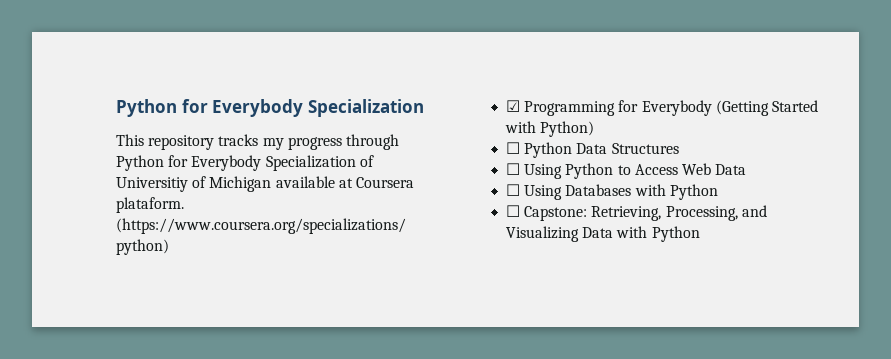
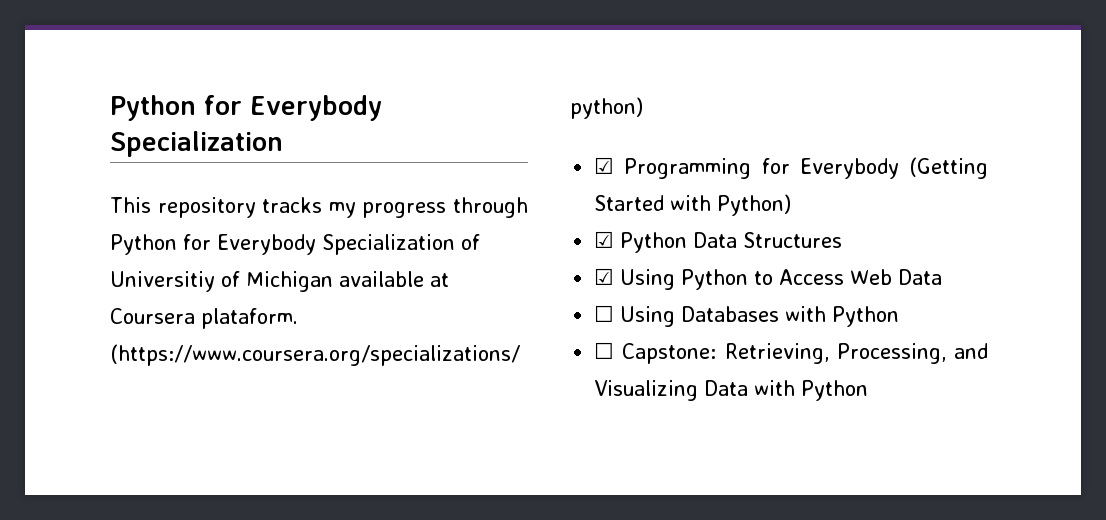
- ☐ Python Data Structures
+ ☑ Python Data Structures
- ☐ Using Python to Access Web Data
+ ☑ Using Python to Access Web Data

